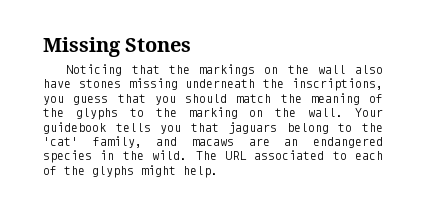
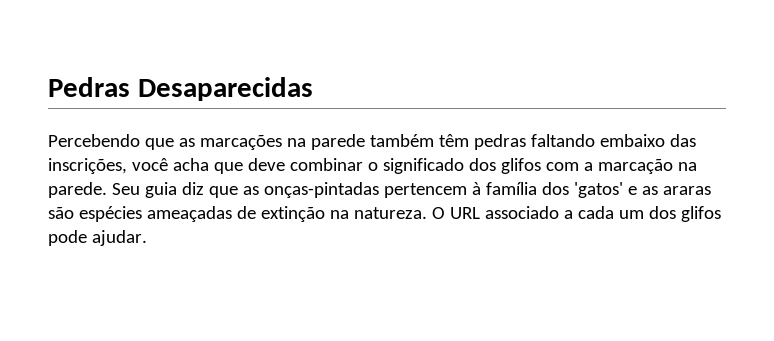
- Missing Stones
- Noticing that the markings on the wall also have stones missing underneath the inscriptions, you guess that you should match the meaning of the glyphs to the marking on the wall. Your guidebook tells you that jaguars belong to the 'cat' family, and macaws are an endangered species in the wild. The URL associated to each of the glyphs might help.
+ Pedras Desaparecidas
+ Percebendo que as marcações na parede também têm pedras faltando embaixo das inscrições, você acha que deve combinar o significado dos glifos com a marcação na parede. Seu guia diz que as onças-pintadas pertencem à família dos 'gatos' e as araras são espécies ameaçadas de extinção na natureza. O URL associado a cada um dos glifos pode ajudar.

